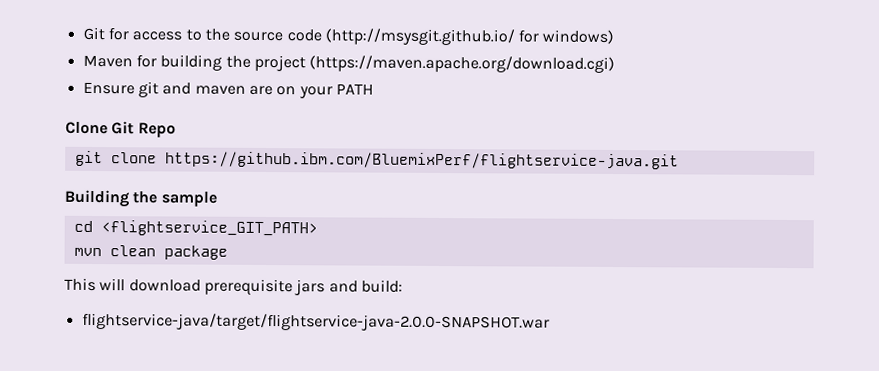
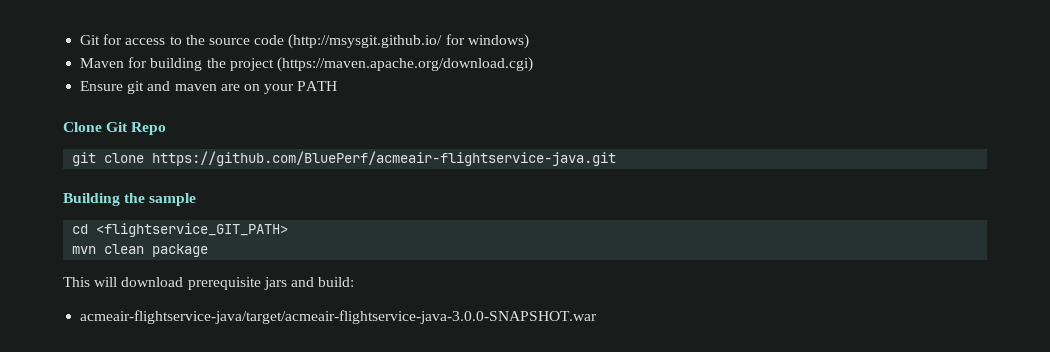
- git clone https://github.ibm.com/BluemixPerf/flightservice-java.git
+ git clone https://github.com/BluePerf/acmeair-flightservice-java.git
- flightservice-java/target/flightservice-java-2.0.0-SNAPSHOT.war
+ acmeair-flightservice-java/target/acmeair-flightservice-java-3.0.0-SNAPSHOT.war

